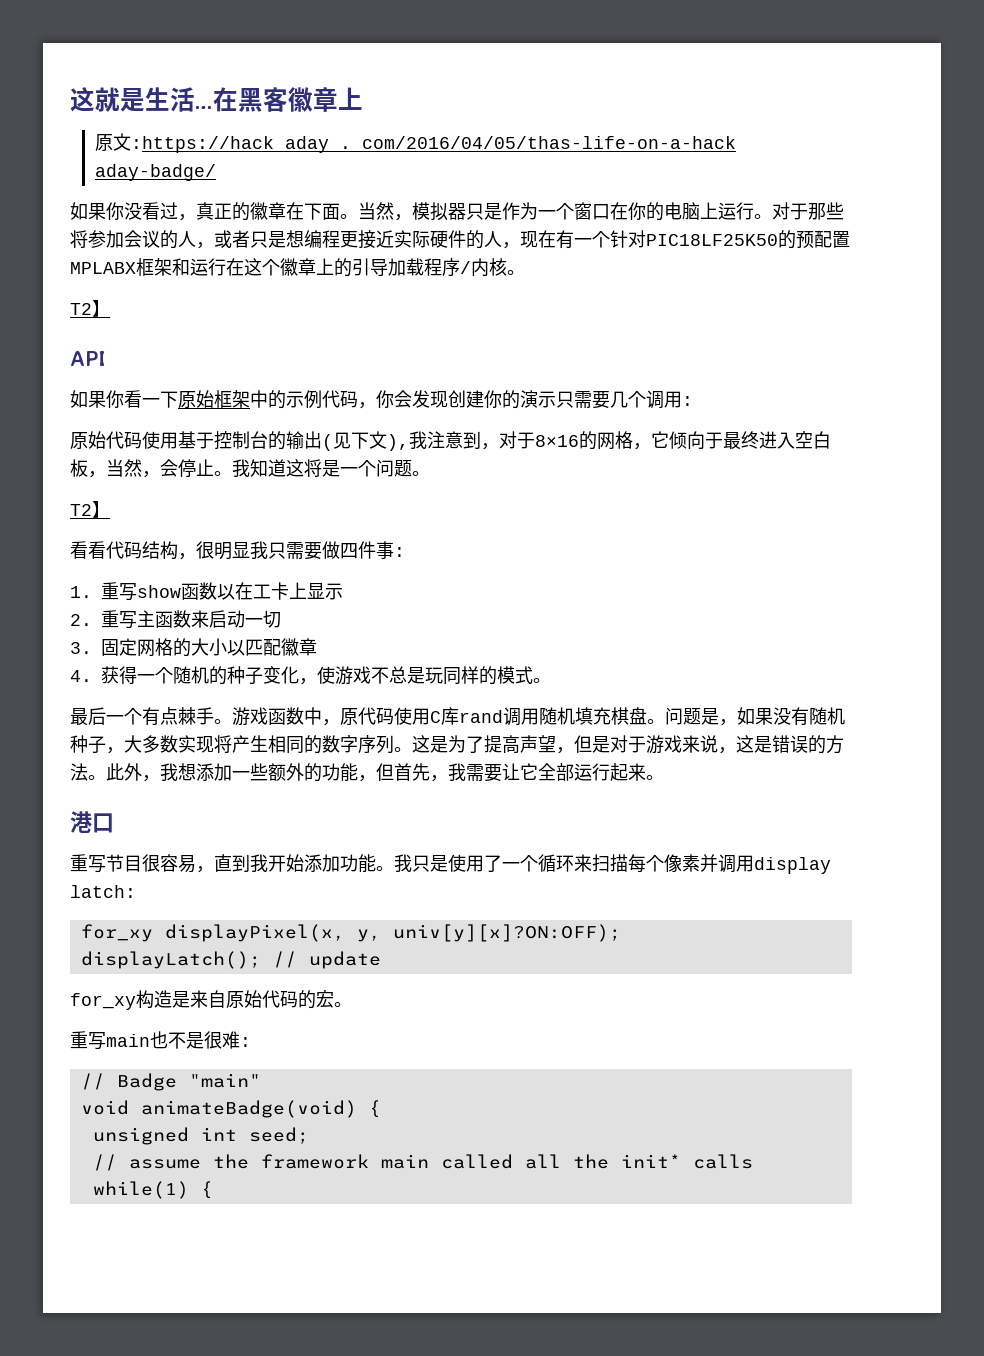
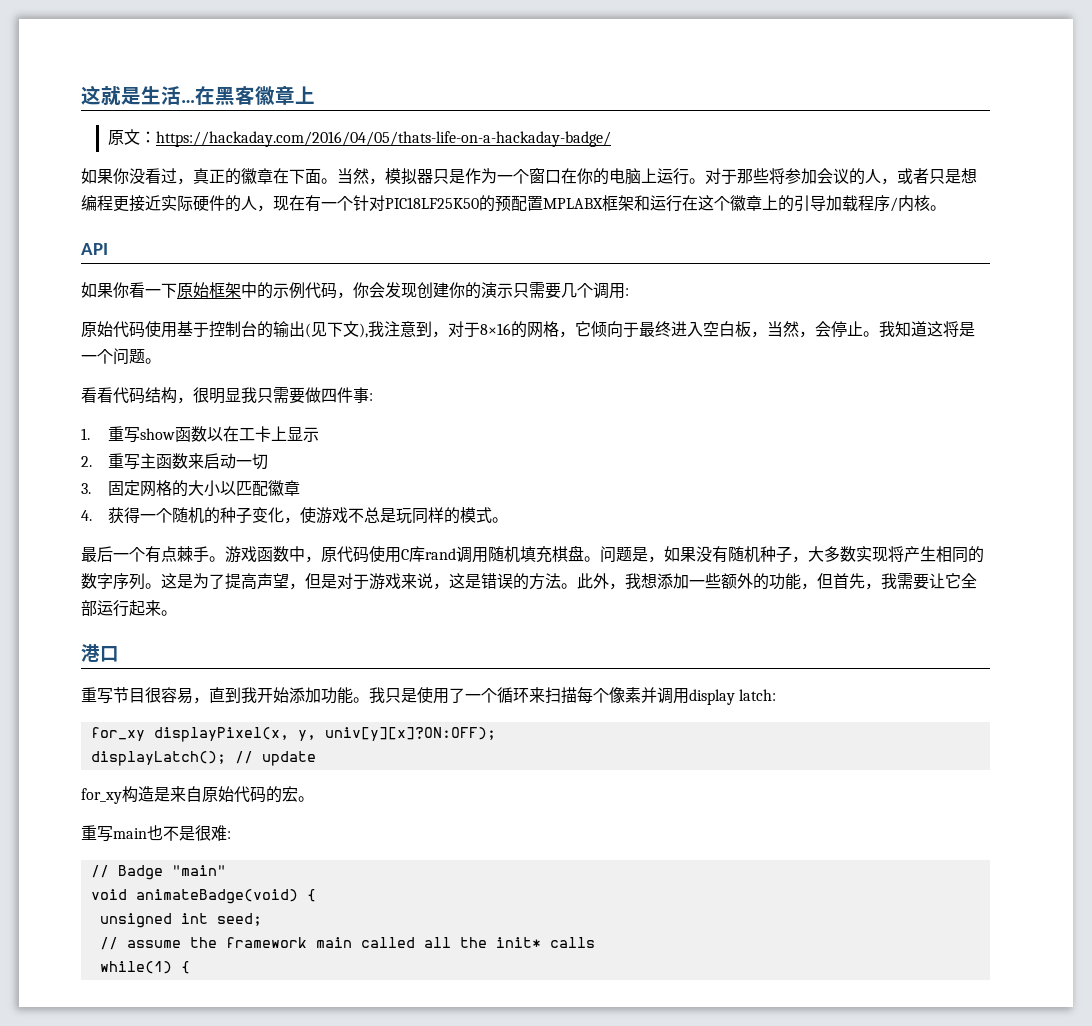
- 原文:https://hack aday . com/2016/04/05/thas-life-on-a-hack aday-badge/
+ 原文：https://hackaday.com/2016/04/05/thats-life-on-a-hackaday-badge/
  对于那些将参加会议的人，或者只是想编程更接近实际硬件的人，现在有一个针对PIC18LF25K50的预配置MPLABX框架和运行在这个徽章上的引导加载程序/内核。
- T2】
  我知道这将是一个问题。
- T2】

